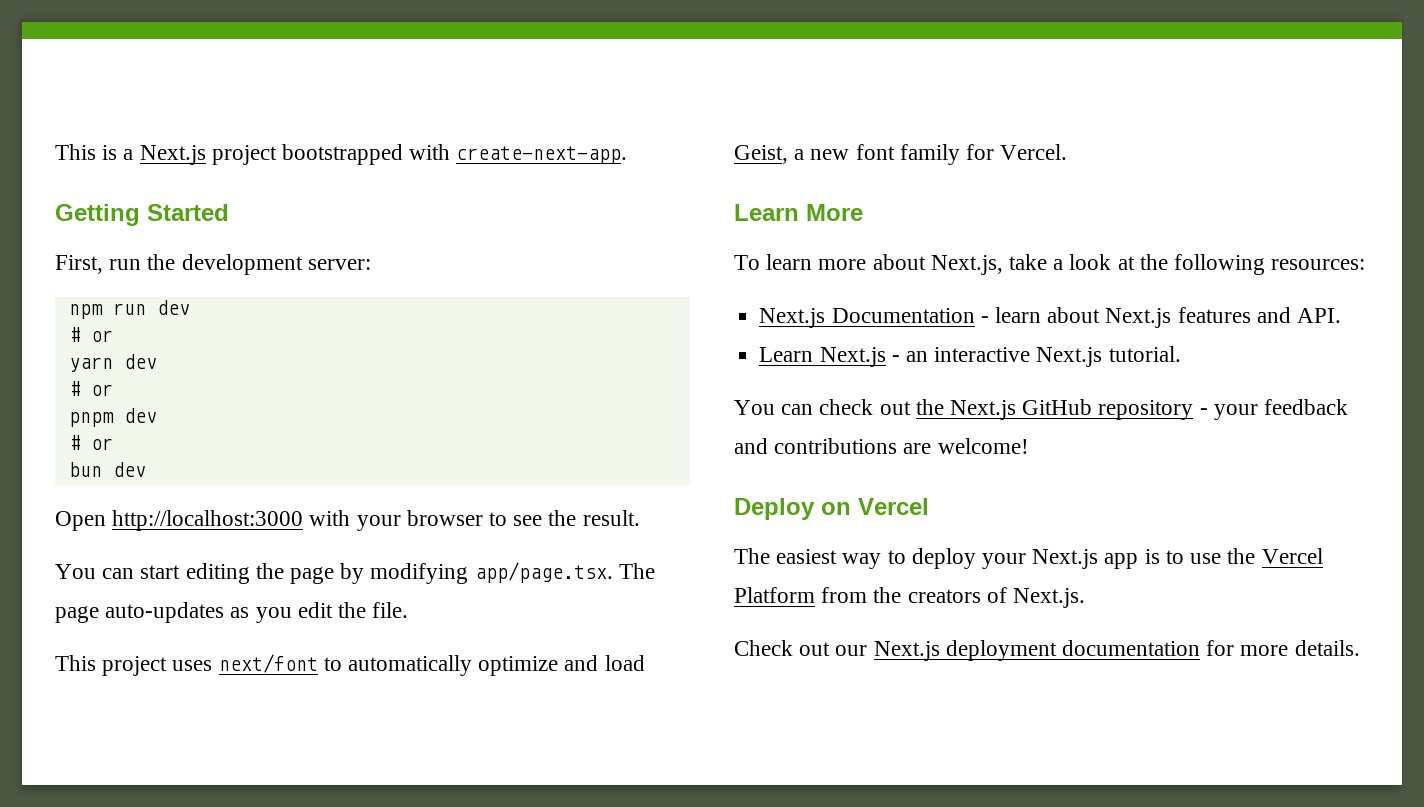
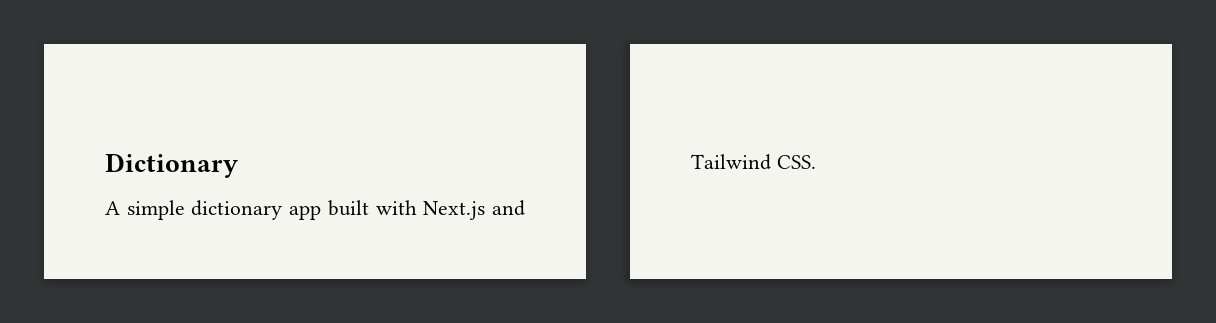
- This is a Next.js project bootstrapped with create-next-app.
- Getting Started
- First, run the development server:
- npm run dev
- # or
- yarn dev
- # or
- pnpm dev
- # or
- bun dev
- Open http://localhost:3000 with your browser to see the result.
- You can start editing the page by modifying app/page.tsx. The page auto-updates as you edit the file.
- This project uses next/font to automatically optimize and load Geist, a new font family for Vercel.
- Learn More
- To learn more about Next.js, take a look at the following resources:
- Next.js Documentation - learn about Next.js features and API.
- Learn Next.js - an interactive Next.js tutorial.
- You can check out the Next.js GitHub repository - your feedback and contributions are welcome!
- Deploy on Vercel
- The easiest way to deploy your Next.js app is to use the Vercel Platform from the creators of Next.js.
- Check out our Next.js deployment documentation for more details.
+ Dictionary
+ A simple dictionary app built with Next.js and Tailwind CSS.

